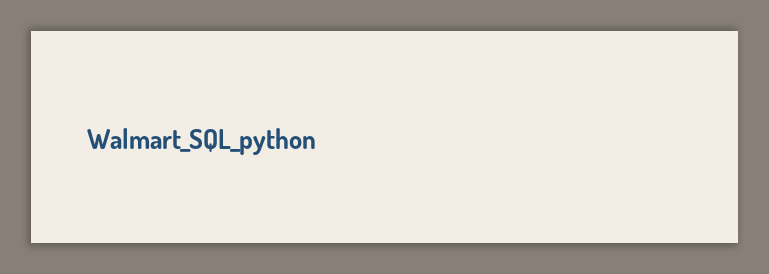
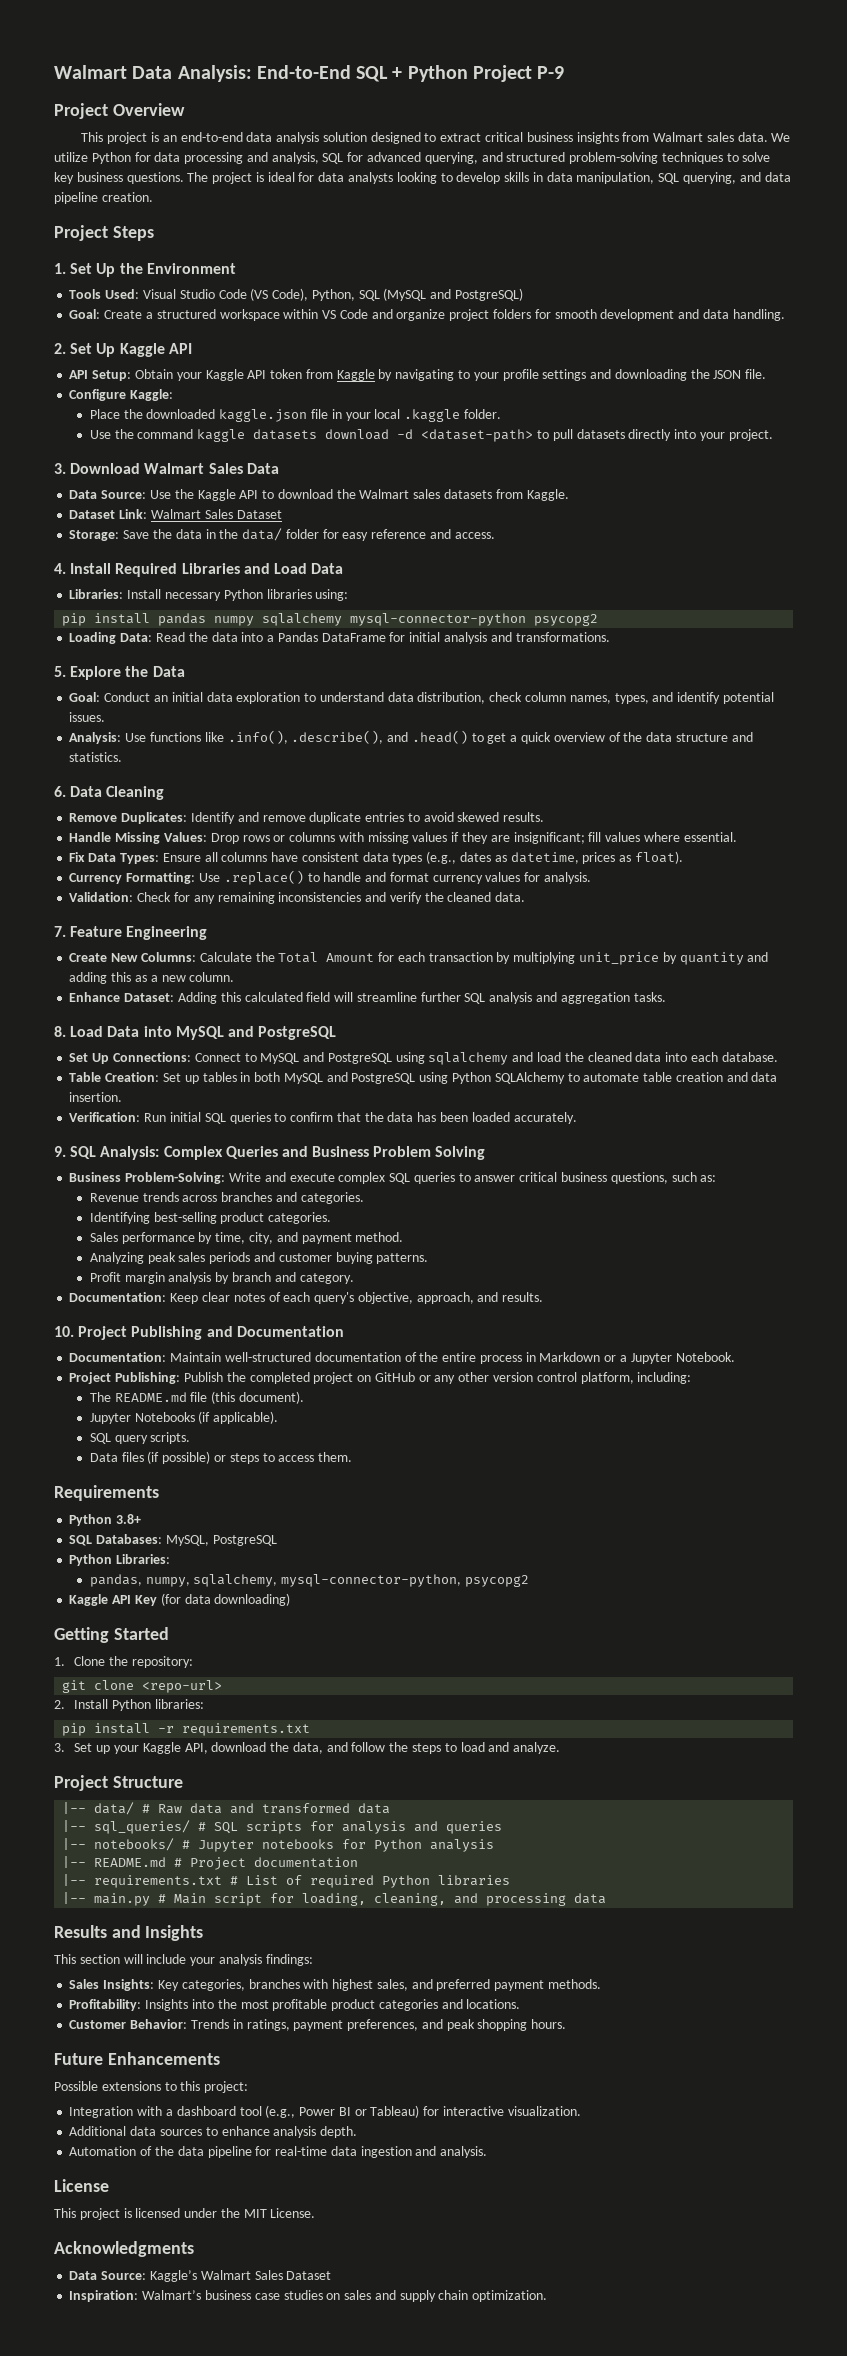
- Walmart_SQL_python
+ Walmart Data Analysis: End-to-End SQL + Python Project P-9
+ Project Overview
+ This project is an end-to-end data analysis solution designed to extract critical business insights from Walmart sales data. We utilize Python for data processing and analysis, SQL for advanced querying, and structured problem-solving techniques to solve key business questions. The project is ideal for data analysts looking to develop skills in data manipulation, SQL querying, and data pipeline creation.
+ Project Steps
+ 1. Set Up the Environment
+ Tools Used: Visual Studio Code (VS Code), Python, SQL (MySQL and PostgreSQL)
+ Goal: Create a structured workspace within VS Code and organize project folders for smooth development and data handling.
+ 2. Set Up Kaggle API
+ API Setup: Obtain your Kaggle API token from Kaggle by navigating to your profile settings and downloading the JSON file.
+ Configure Kaggle:
+ Place the downloaded kaggle.json file in your local .kaggle folder.
+ Use the command kaggle datasets download -d <dataset-path> to pull datasets directly into your project.
+ 3. Download Walmart Sales Data
+ Data Source: Use the Kaggle API to download the Walmart sales datasets from Kaggle.
+ Dataset Link: Walmart Sales Dataset
+ Storage: Save the data in the data/ folder for easy reference and access.
+ 4. Install Required Libraries and Load Data
+ Libraries: Install necessary Python libraries using:
+ pip install pandas numpy sqlalchemy mysql-connector-python psycopg2
+ Loading Data: Read the data into a Pandas DataFrame for initial analysis and transformations.
+ 5. Explore the Data
+ Goal: Conduct an initial data exploration to understand data distribution, check column names, types, and identify potential issues.
+ Analysis: Use functions like .info(), .describe(), and .head() to get a quick overview of the data structure and statistics.
+ 6. Data Cleaning
+ Remove Duplicates: Identify and remove duplicate entries to avoid skewed results.
+ Handle Missing Values: Drop rows or columns with missing values if they are insignificant; fill values where essential.
+ Fix Data Types: Ensure all columns have consistent data types (e.g., dates as datetime, prices as float).
+ Currency Formatting: Use .replace() to handle and format currency values for analysis.
+ Validation: Check for any remaining inconsistencies and verify the cleaned data.
+ 7. Feature Engineering
+ Create New Columns: Calculate the Total Amount for each transaction by multiplying unit_price by quantity and adding this as a new column.
+ Enhance Dataset: Adding this calculated field will streamline further SQL analysis and aggregation tasks.
+ 8. Load Data into MySQL and PostgreSQL
+ Set Up Connections: Connect to MySQL and PostgreSQL using sqlalchemy and load the cleaned data into each database.
+ Table Creation: Set up tables in both MySQL and PostgreSQL using Python SQLAlchemy to automate table creation and data insertion.
+ Verification: Run initial SQL queries to confirm that the data has been loaded accurately.
+ 9. SQL Analysis: Complex Queries and Business Problem Solving
+ Business Problem-Solving: Write and execute complex SQL queries to answer critical business questions, such as:
+ Revenue trends across branches and categories.
+ Identifying best-selling product categories.
+ Sales performance by time, city, and payment method.
+ Analyzing peak sales periods and customer buying patterns.
+ Profit margin analysis by branch and category.
+ Documentation: Keep clear notes of each query's objective, approach, and results.
+ 10. Project Publishing and Documentation
+ Documentation: Maintain well-structured documentation of the entire process in Markdown or a Jupyter Notebook.
+ Project Publishing: Publish the completed project on GitHub or any other version control platform, including:
+ The README.md file (this document).
+ Jupyter Notebooks (if applicable).
+ SQL query scripts.
+ Data files (if possible) or steps to access them.
+ Requirements
+ Python 3.8+
+ SQL Databases: MySQL, PostgreSQL
+ Python Libraries:
+ pandas, numpy, sqlalchemy, mysql-connector-python, psycopg2
+ Kaggle API Key (for data downloading)
+ Getting Started
+ 1. Clone the repository:
+ git clone <repo-url>
+ 2. Install Python libraries:
+ pip install -r requirements.txt
+ 3. Set up your Kaggle API, download the data, and follow the steps to load and analyze.
+ Project Structure
+ |-- data/ # Raw data and transformed data
+ |-- sql_queries/ # SQL scripts for analysis and queries
+ |-- notebooks/ # Jupyter notebooks for Python analysis
+ |-- README.md # Project documentation
+ |-- requirements.txt # List of required Python libraries
+ |-- main.py # Main script for loading, cleaning, and processing data
+ Results and Insights
+ This section will include your analysis findings:
+ Sales Insights: Key categories, branches with highest sales, and preferred payment methods.
+ Profitability: Insights into the most profitable product categories and locations.
+ Customer Behavior: Trends in ratings, payment preferences, and peak shopping hours.
+ Future Enhancements
+ Possible extensions to this project:
+ Integration with a dashboard tool (e.g., Power BI or Tableau) for interactive visualization.
+ Additional data sources to enhance analysis depth.
+ Automation of the data pipeline for real-time data ingestion and analysis.
+ License
+ This project is licensed under the MIT License.
+ Acknowledgments
+ Data Source: Kaggle’s Walmart Sales Dataset
+ Inspiration: Walmart’s business case studies on sales and supply chain optimization.

